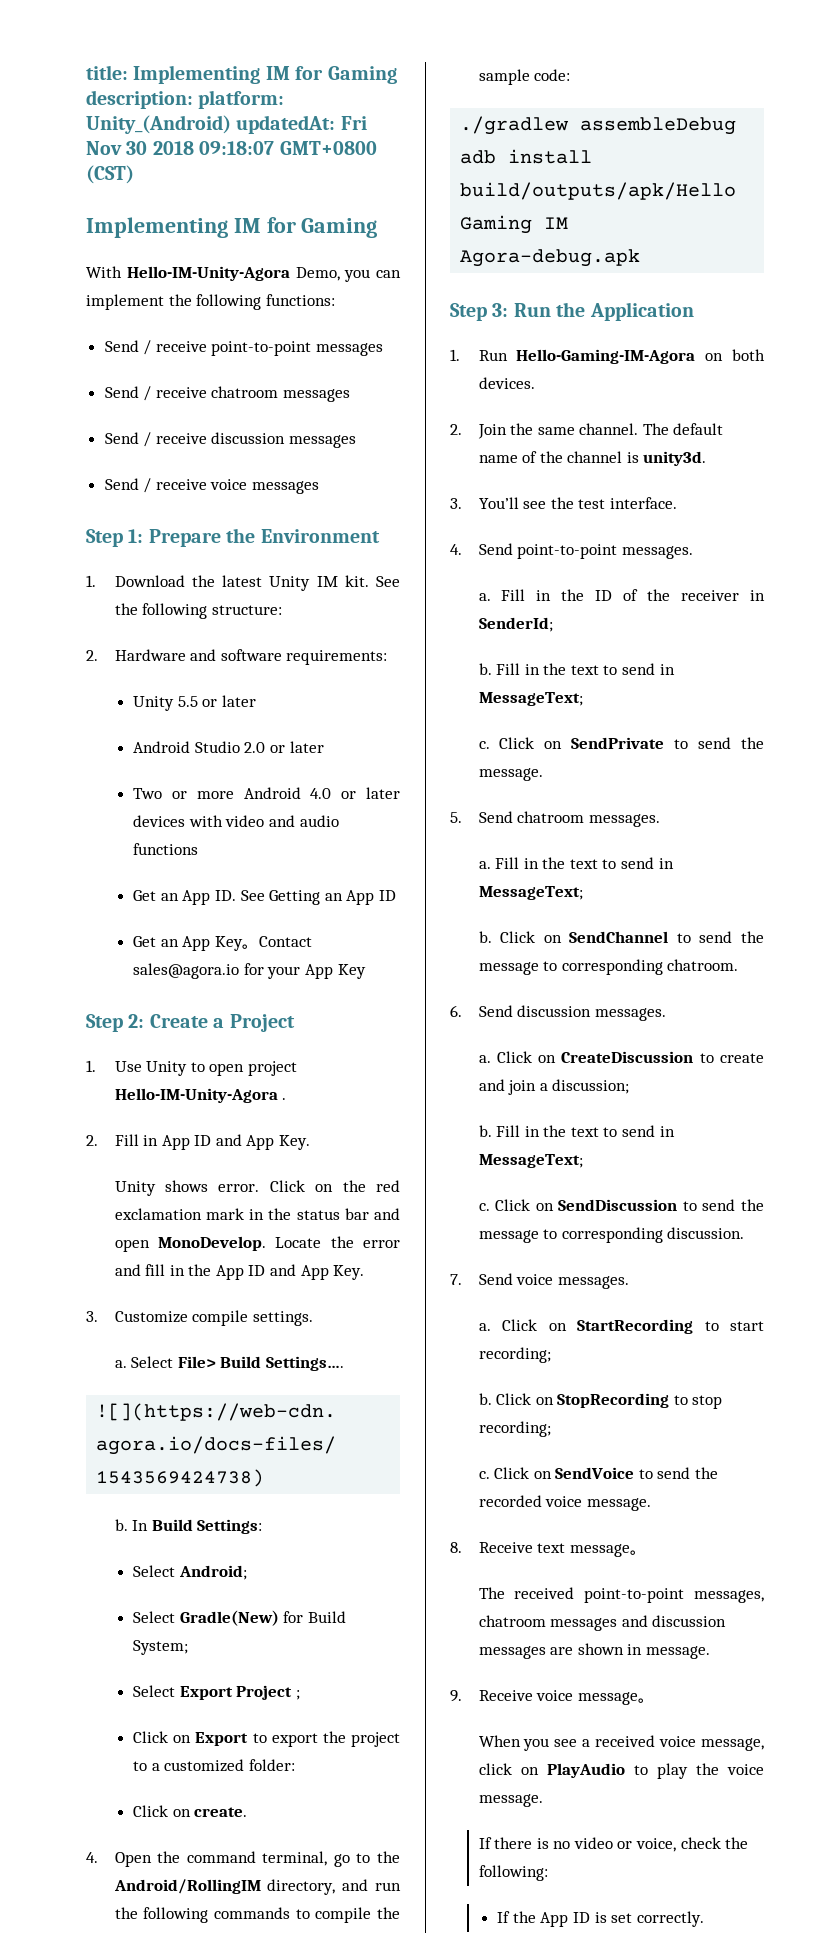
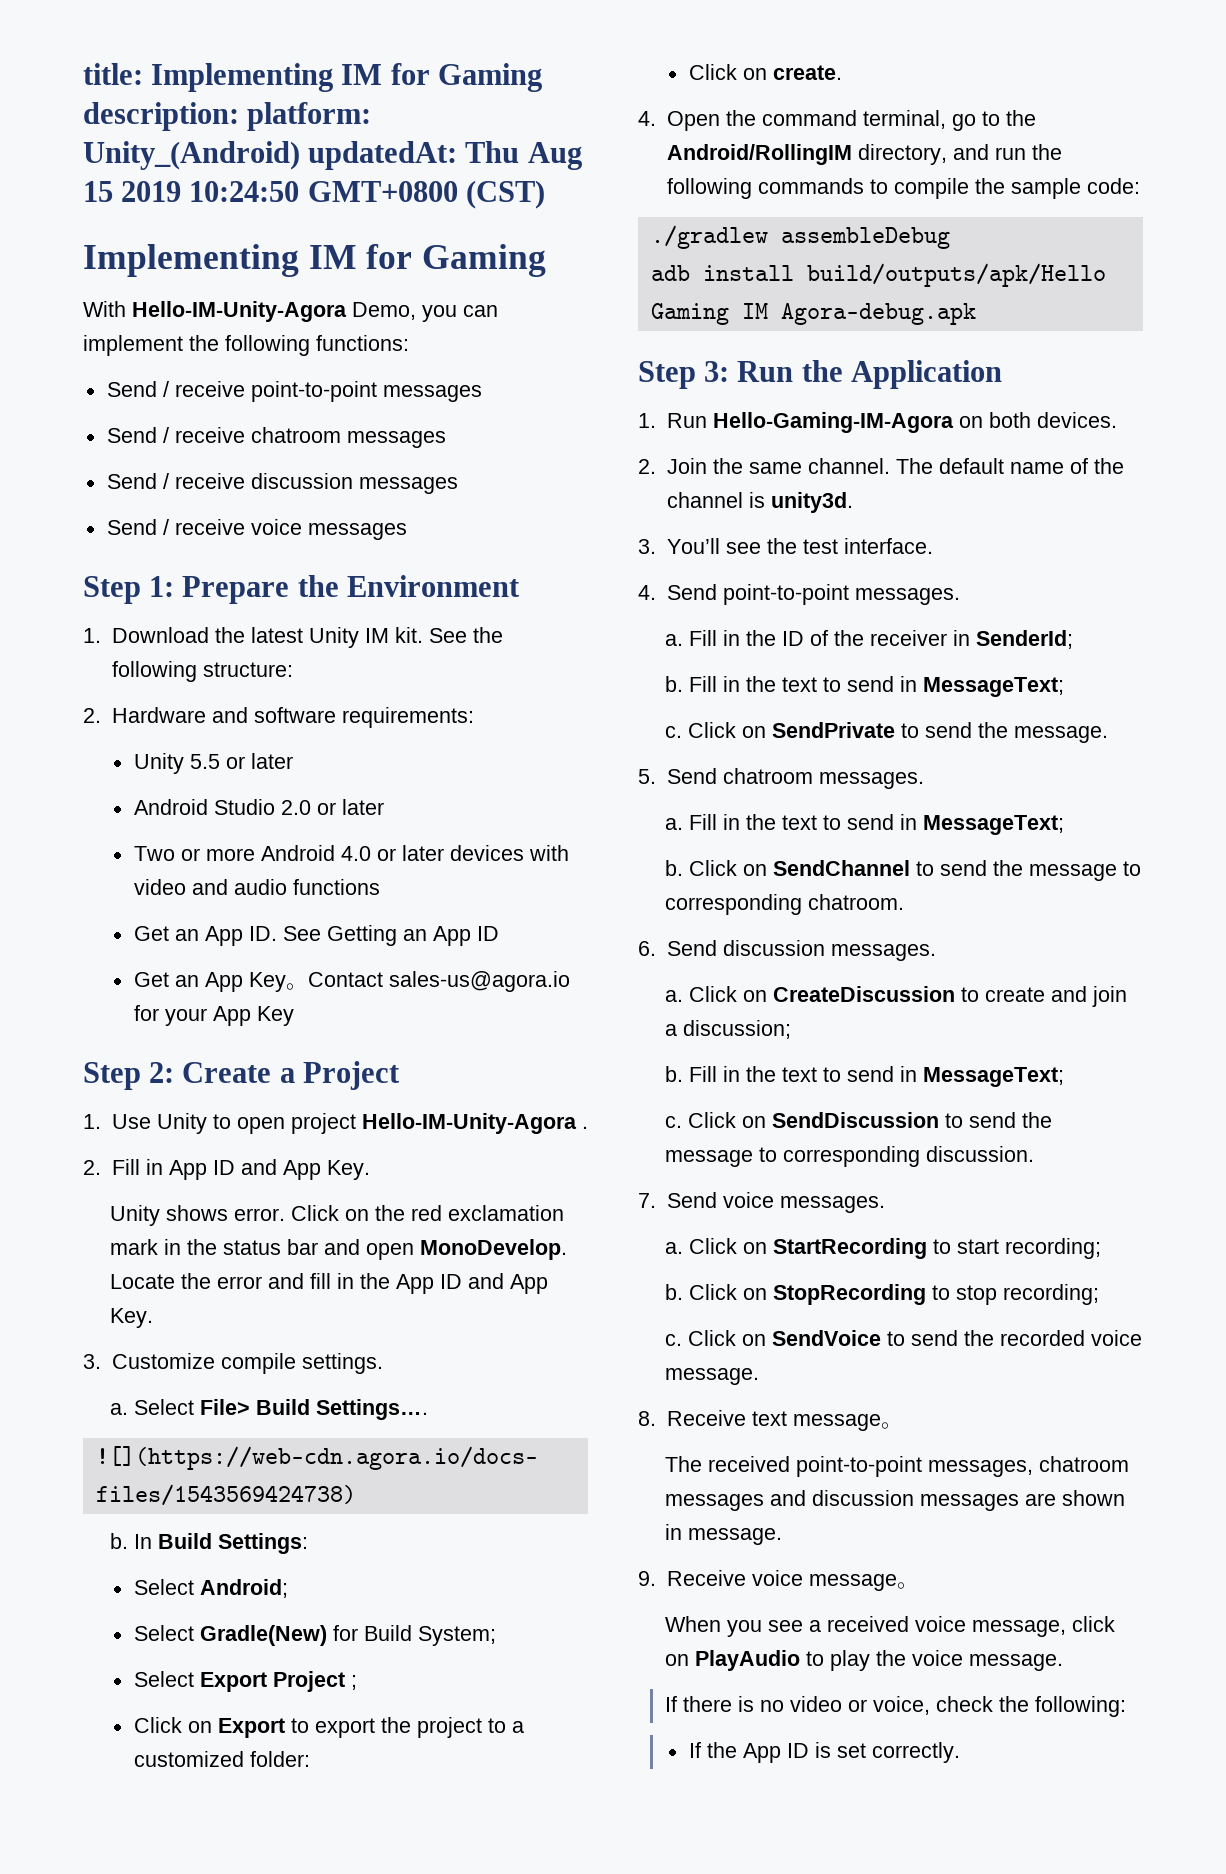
- title: Implementing IM for Gaming description: platform: Unity_(Android) updatedAt: Fri Nov 30 2018 09:18:07 GMT+0800 (CST)
+ title: Implementing IM for Gaming description: platform: Unity_(Android) updatedAt: Thu Aug 15 2019 10:24:50 GMT+0800 (CST)
- Contact sales@agora.io for your App Key
+ Contact sales-us@agora.io for your App Key

